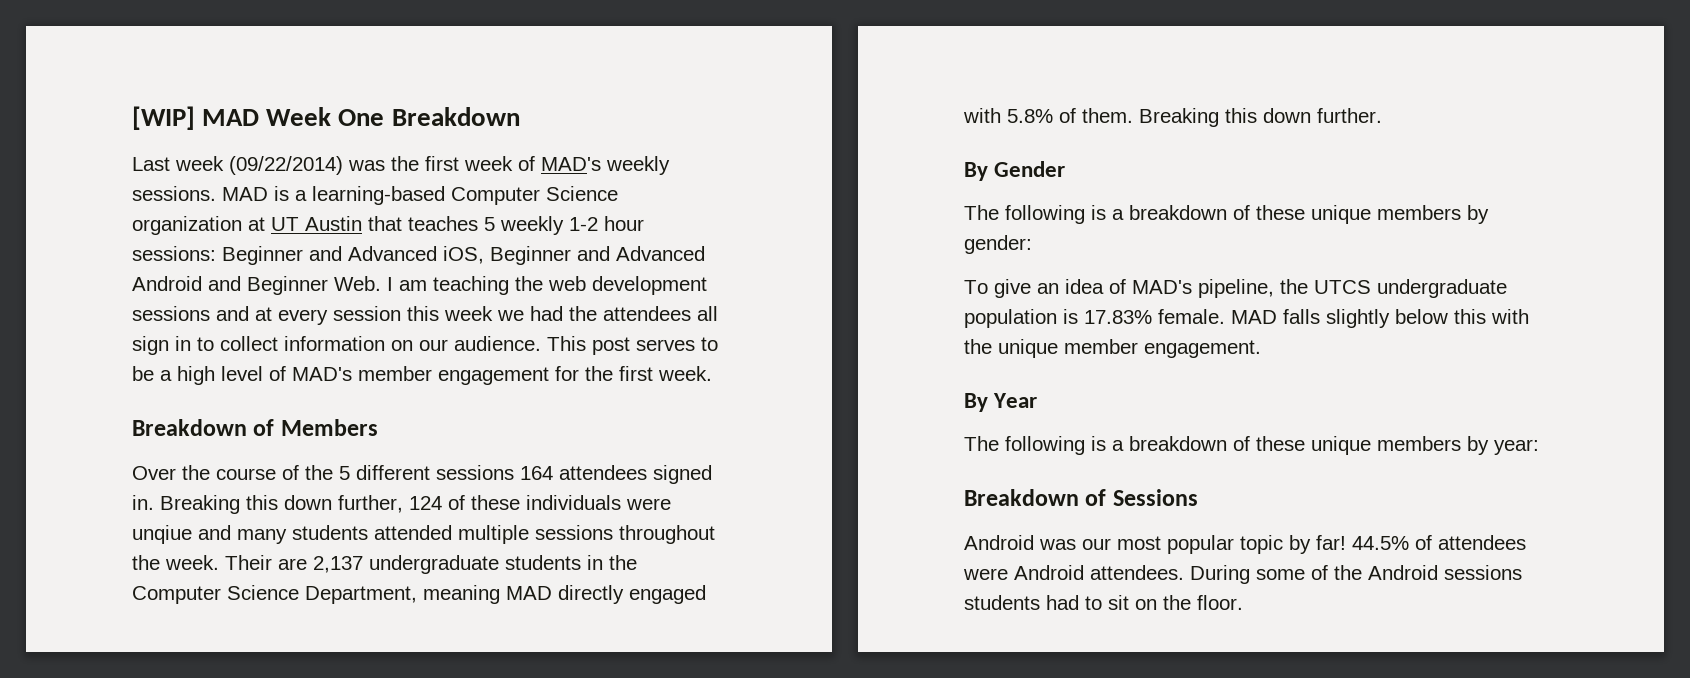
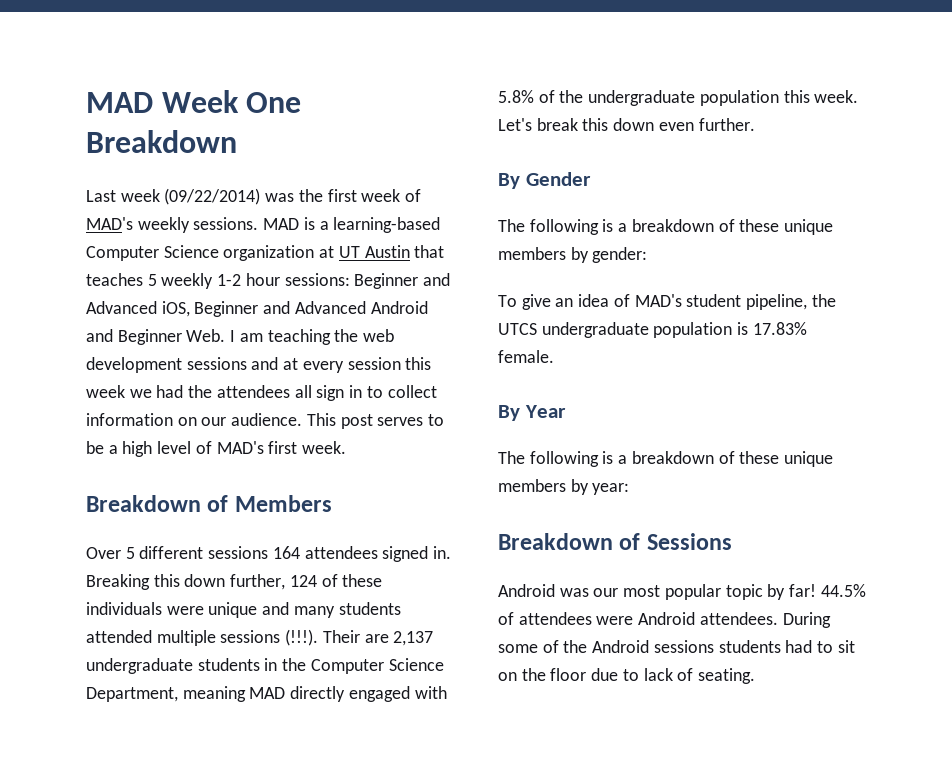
- [WIP] MAD Week One Breakdown
+ MAD Week One Breakdown
- This post serves to be a high level of MAD's member engagement for the first week.
+ This post serves to be a high level of MAD's first week.
- Over the course of the 5 different sessions 164 attendees signed in.
+ Over 5 different sessions 164 attendees signed in.
- Breaking this down further, 124 of these individuals were unqiue and many students attended multiple sessions throughout the week.
+ Breaking this down further, 124 of these individuals were unique and many students attended multiple sessions (!!!).
- Their are 2,137 undergraduate students in the Computer Science Department, meaning MAD directly engaged with 5.8% of them. Breaking this down further.
+ Their are 2,137 undergraduate students in the Computer Science Department, meaning MAD directly engaged with 5.8% of the undergraduate population this week. Let's break this down even further.
- To give an idea of MAD's pipeline, the UTCS undergraduate population is 17.83% female. MAD falls slightly below this with the unique member engagement.
+ To give an idea of MAD's student pipeline, the UTCS undergraduate population is 17.83% female.
- During some of the Android sessions students had to sit on the floor.
+ During some of the Android sessions students had to sit on the floor due to lack of seating.

